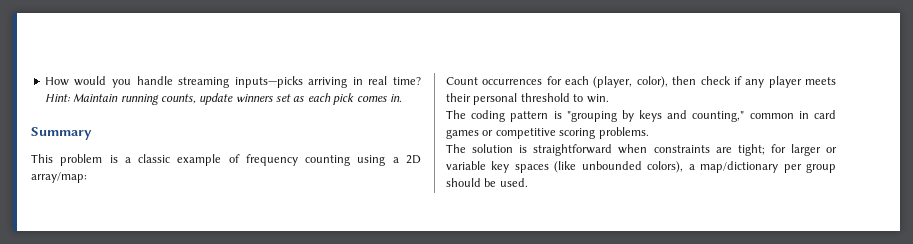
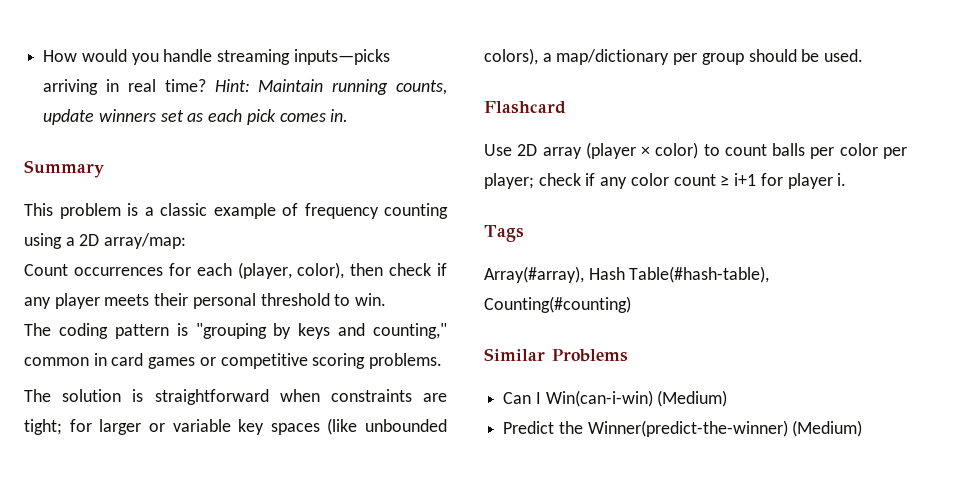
+ Flashcard
+ Use 2D array (player × color) to count balls per color per player; check if any color count ≥ i+1 for player i.
+ Tags
+ Array(#array), Hash Table(#hash-table), Counting(#counting)
+ Similar Problems
+ Can I Win(can-i-win) (Medium)
+ Predict the Winner(predict-the-winner) (Medium)

